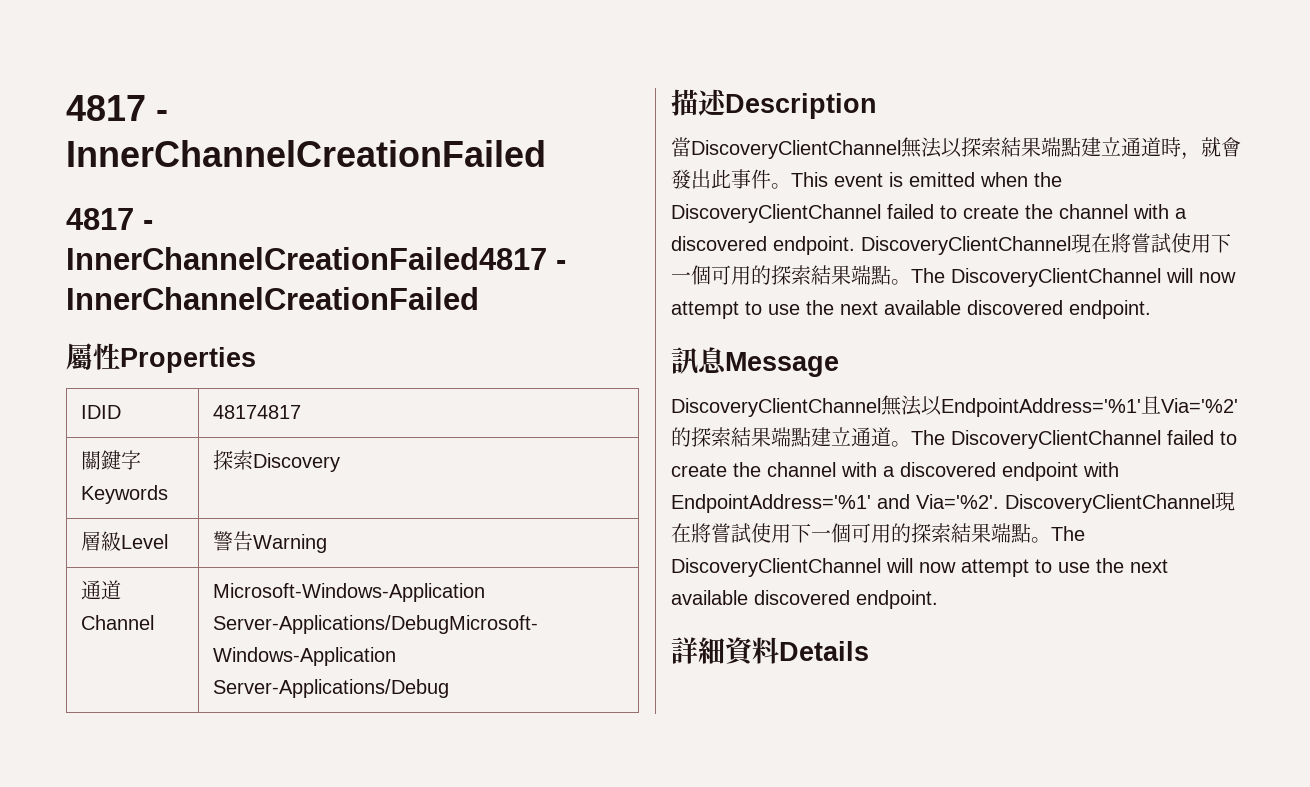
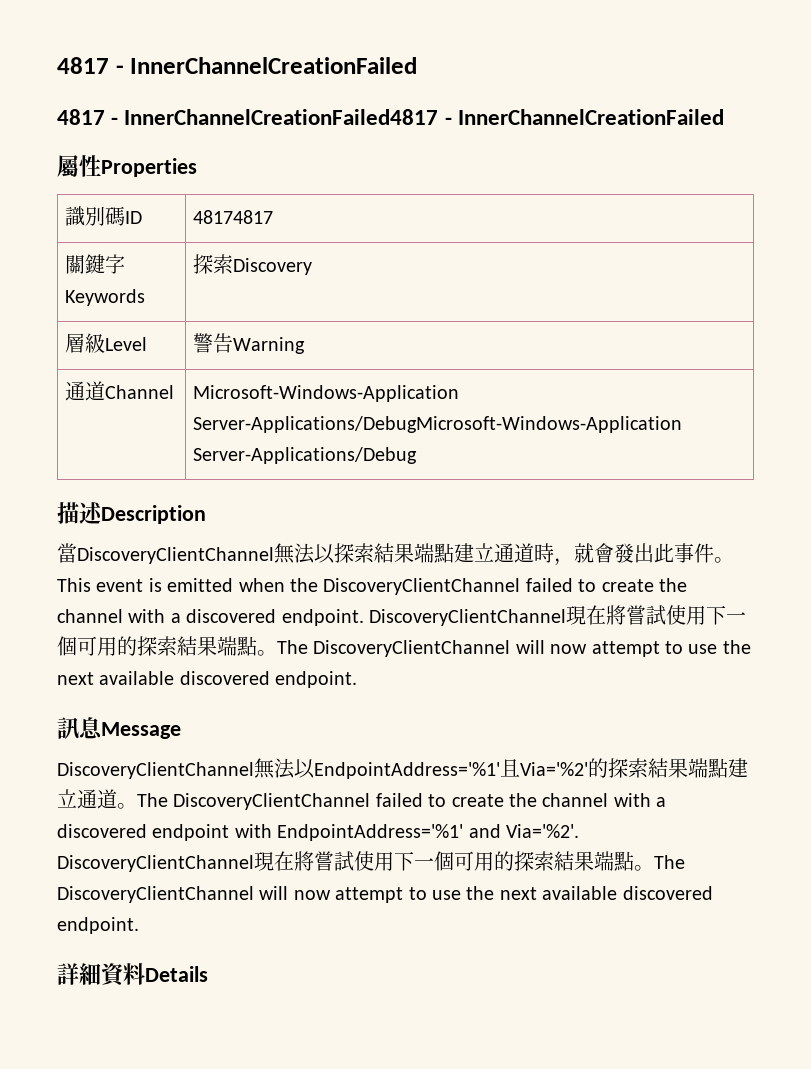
- IDID | 48174817
+ 識別碼ID | 48174817

